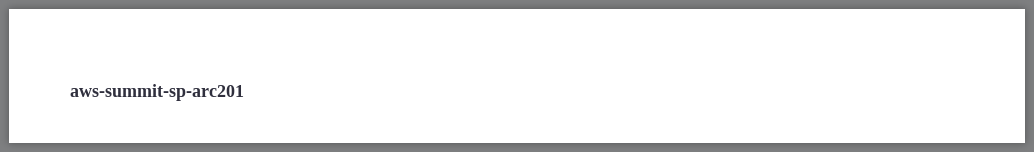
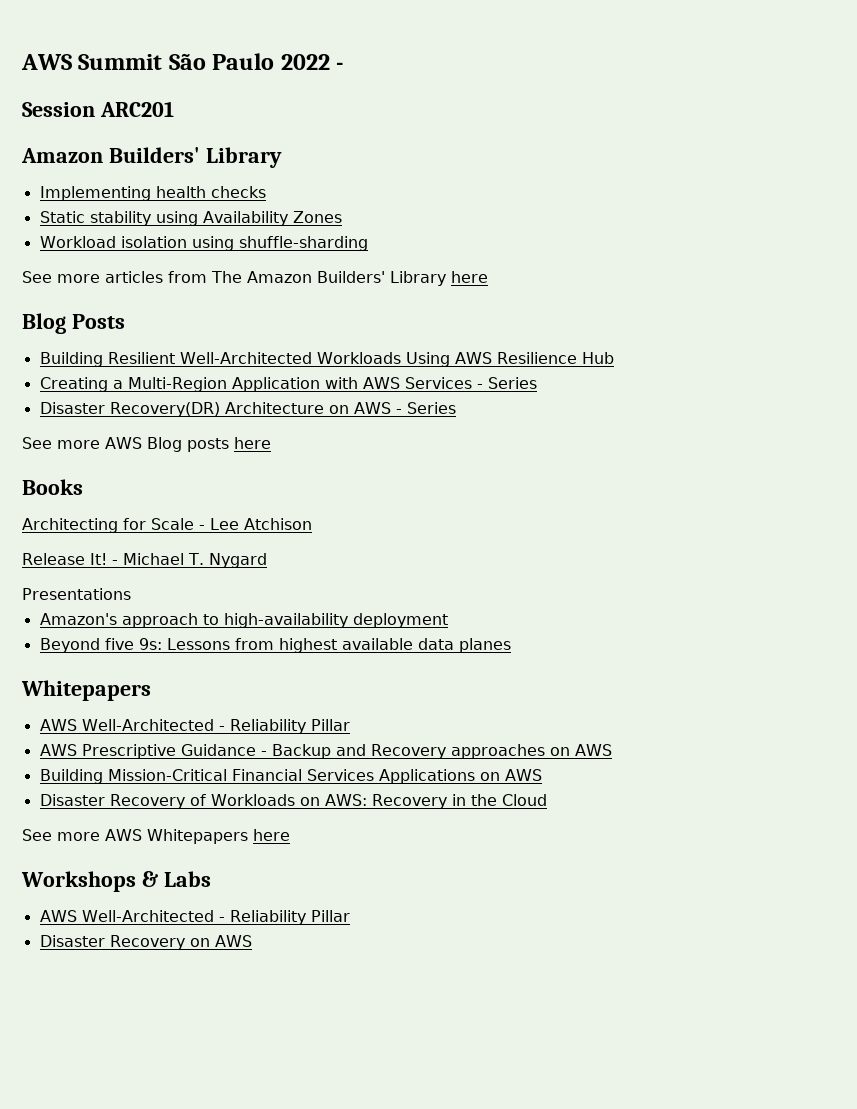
- aws-summit-sp-arc201
+ AWS Summit São Paulo 2022 -
+ Session ARC201
+ Amazon Builders' Library
+ Implementing health checks
+ Static stability using Availability Zones
+ Workload isolation using shuffle-sharding
+ See more articles from The Amazon Builders' Library here
+ Blog Posts
+ Building Resilient Well-Architected Workloads Using AWS Resilience Hub
+ Creating a Multi-Region Application with AWS Services - Series
+ Disaster Recovery(DR) Architecture on AWS - Series
+ See more AWS Blog posts here
+ Books
+ Architecting for Scale - Lee Atchison
+ Release It! - Michael T. Nygard
+ Presentations
+ Amazon's approach to high-availability deployment
+ Beyond five 9s: Lessons from highest available data planes
+ Whitepapers
+ AWS Well-Architected - Reliability Pillar
+ AWS Prescriptive Guidance - Backup and Recovery approaches on AWS
+ Building Mission-Critical Financial Services Applications on AWS
+ Disaster Recovery of Workloads on AWS: Recovery in the Cloud
+ See more AWS Whitepapers here
+ Workshops & Labs
+ AWS Well-Architected - Reliability Pillar
+ Disaster Recovery on AWS

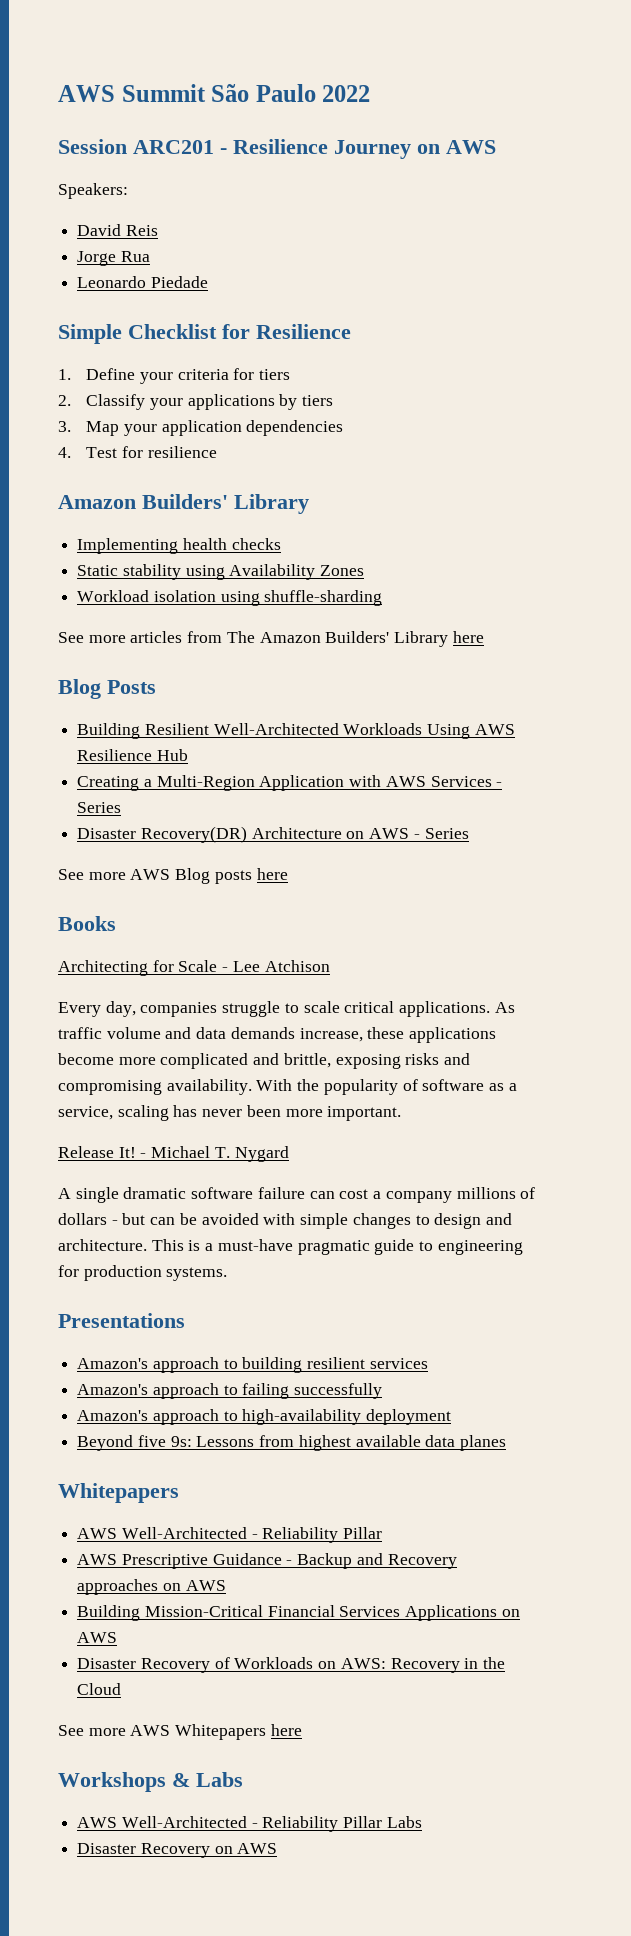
- AWS Summit São Paulo 2022 -
+ AWS Summit São Paulo 2022
- Session ARC201
+ Session ARC201 - Resilience Journey on AWS
+ Speakers:
+ David Reis
+ Jorge Rua
+ Leonardo Piedade
+ Simple Checklist for Resilience
+ 1. Define your criteria for tiers
+ 2. Classify your applications by tiers
+ 3. Map your application dependencies
+ 4. Test for resilience
+ Every day, companies struggle to scale critical applications. As traffic volume and data demands increase, these applications become more complicated and brittle, exposing risks and compromising availability. With the popularity of software as a service, scaling has never been more important.
+ A single dramatic software failure can cost a company millions of dollars - but can be avoided with simple changes to design and architecture. This is a must-have pragmatic guide to engineering for production systems.
  Presentations
+ Amazon's approach to building resilient services
+ Amazon's approach to failing successfully
  Workshops & Labs
- AWS Well-Architected - Reliability Pillar
+ AWS Well-Architected - Reliability Pillar Labs

